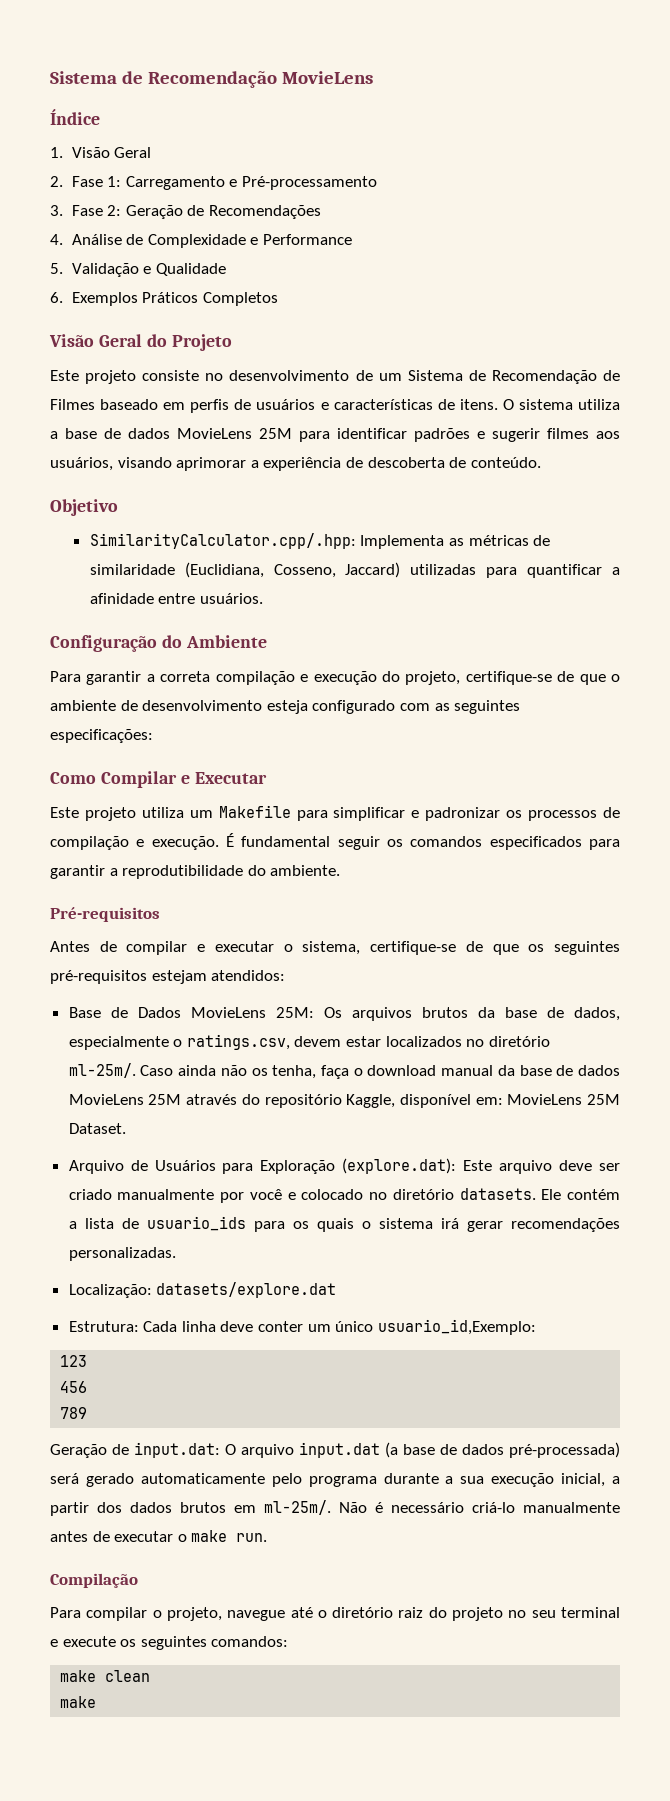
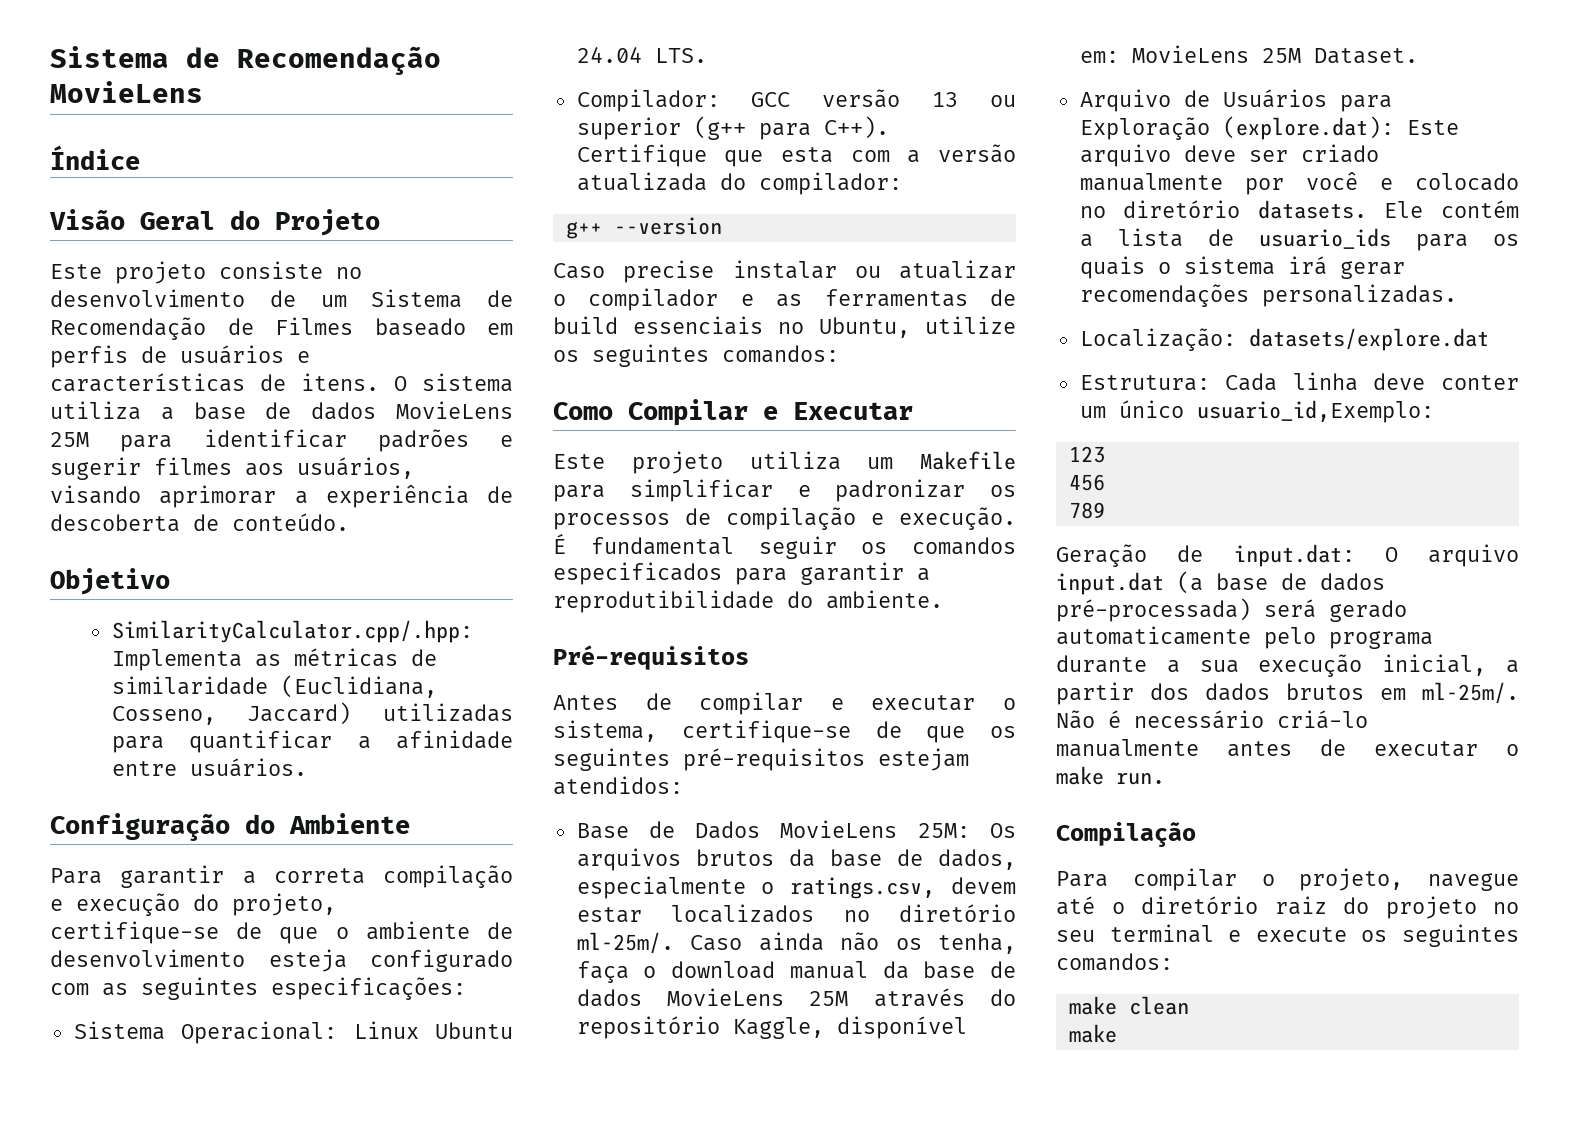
- 1. Visão Geral
- 2. Fase 1: Carregamento e Pré-processamento
- 3. Fase 2: Geração de Recomendações
- 4. Análise de Complexidade e Performance
- 5. Validação e Qualidade
- 6. Exemplos Práticos Completos
+ Sistema Operacional: Linux Ubuntu 24.04 LTS.
+ Compilador: GCC versão 13 ou superior (g++ para C++). Certifique que esta com a versão atualizada do compilador:
+ g++ --version
+ Caso precise instalar ou atualizar o compilador e as ferramentas de build essenciais no Ubuntu, utilize os seguintes comandos:

